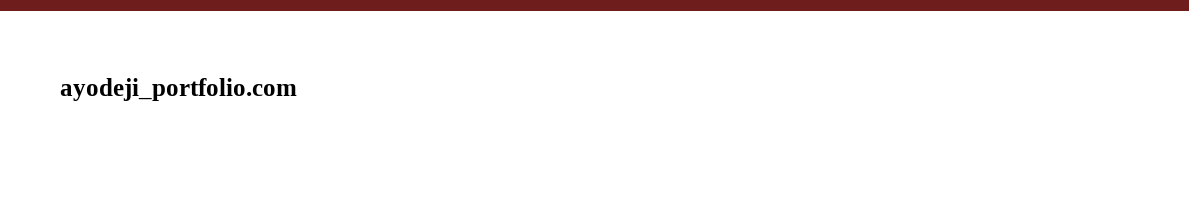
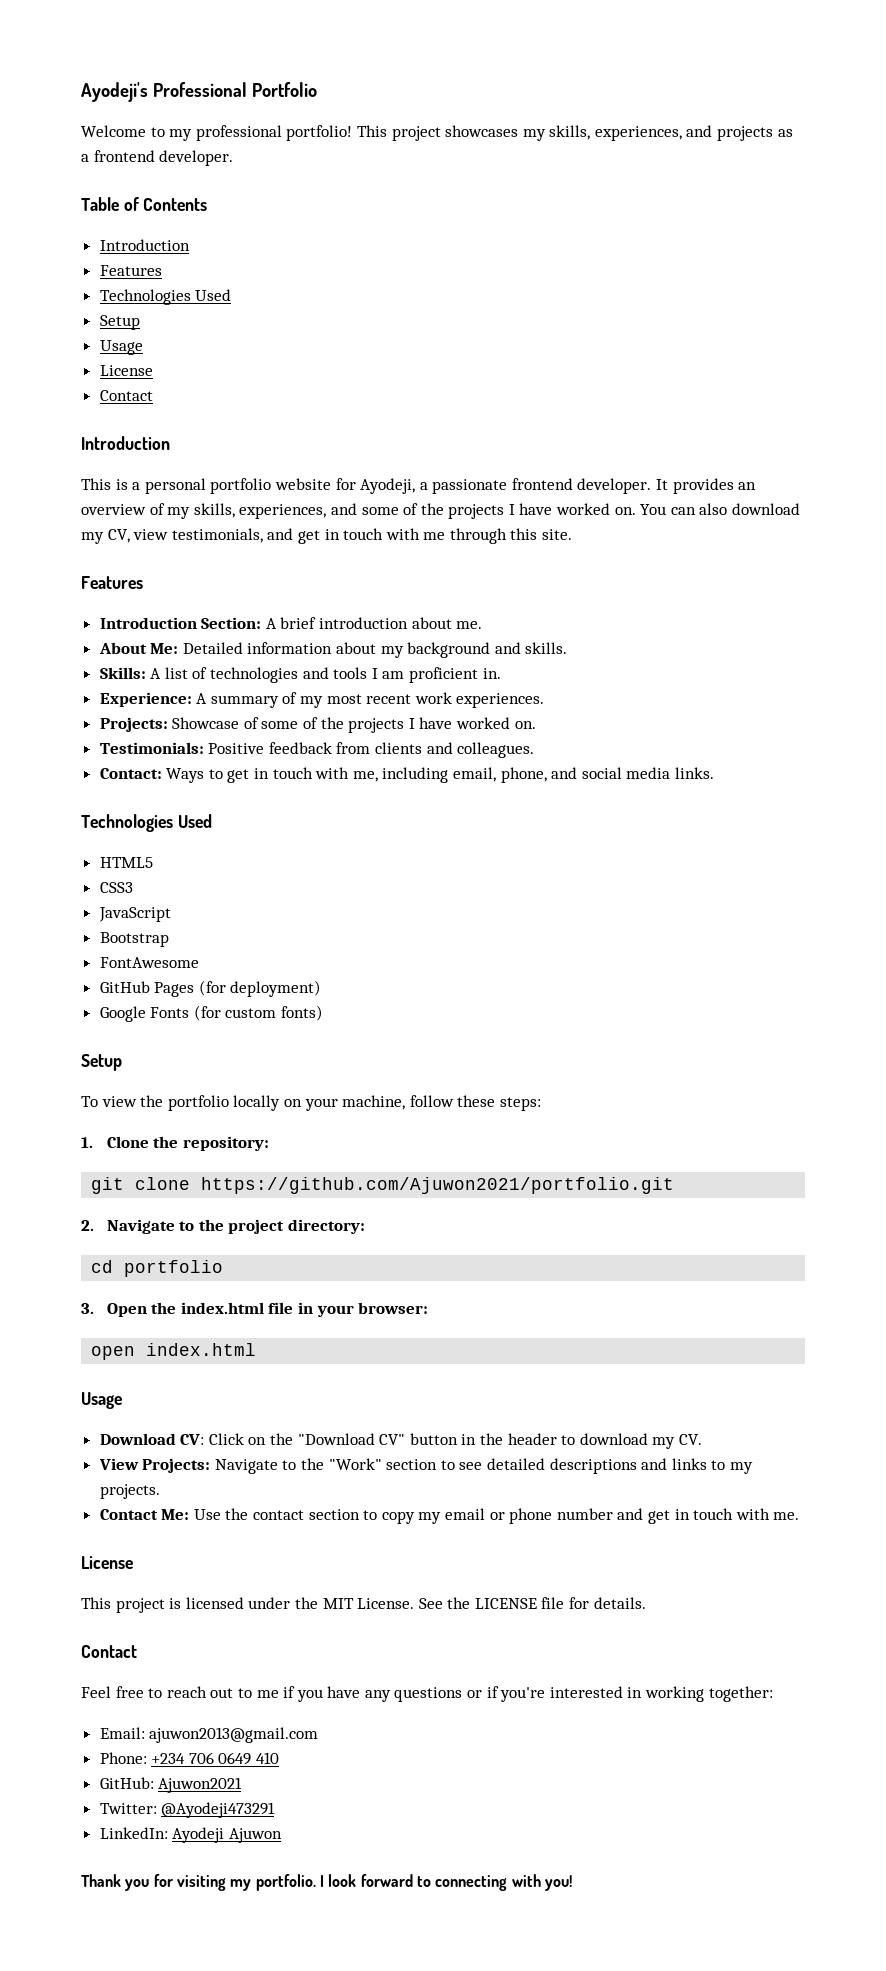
- ayodeji_portfolio.com
+ Ayodeji's Professional Portfolio
+ Welcome to my professional portfolio! This project showcases my skills, experiences, and projects as a frontend developer.
+ Table of Contents
+ Introduction
+ Features
+ Technologies Used
+ Setup
+ Usage
+ License
+ Contact
+ Introduction
+ This is a personal portfolio website for Ayodeji, a passionate frontend developer. It provides an overview of my skills, experiences, and some of the projects I have worked on. You can also download my CV, view testimonials, and get in touch with me through this site.
+ Features
+ Introduction Section: A brief introduction about me.
+ About Me: Detailed information about my background and skills.
+ Skills: A list of technologies and tools I am proficient in.
+ Experience: A summary of my most recent work experiences.
+ Projects: Showcase of some of the projects I have worked on.
+ Testimonials: Positive feedback from clients and colleagues.
+ Contact: Ways to get in touch with me, including email, phone, and social media links.
+ Technologies Used
+ HTML5
+ CSS3
+ JavaScript
+ Bootstrap
+ FontAwesome
+ GitHub Pages (for deployment)
+ Google Fonts (for custom fonts)
+ Setup
+ To view the portfolio locally on your machine, follow these steps:
+ 1. Clone the repository:
+ git clone https://github.com/Ajuwon2021/portfolio.git
+ 2. Navigate to the project directory:
+ cd portfolio
+ 3. Open the index.html file in your browser:
+ open index.html
+ Usage
+ Download CV: Click on the "Download CV" button in the header to download my CV.
+ View Projects: Navigate to the "Work" section to see detailed descriptions and links to my projects.
+ Contact Me: Use the contact section to copy my email or phone number and get in touch with me.
+ License
+ This project is licensed under the MIT License. See the LICENSE file for details.
+ Contact
+ Feel free to reach out to me if you have any questions or if you're interested in working together:
+ Email: ajuwon2013@gmail.com
+ Phone: +234 706 0649 410
+ GitHub: Ajuwon2021
+ Twitter: @Ayodeji473291
+ LinkedIn: Ayodeji Ajuwon
+ Thank you for visiting my portfolio. I look forward to connecting with you!

